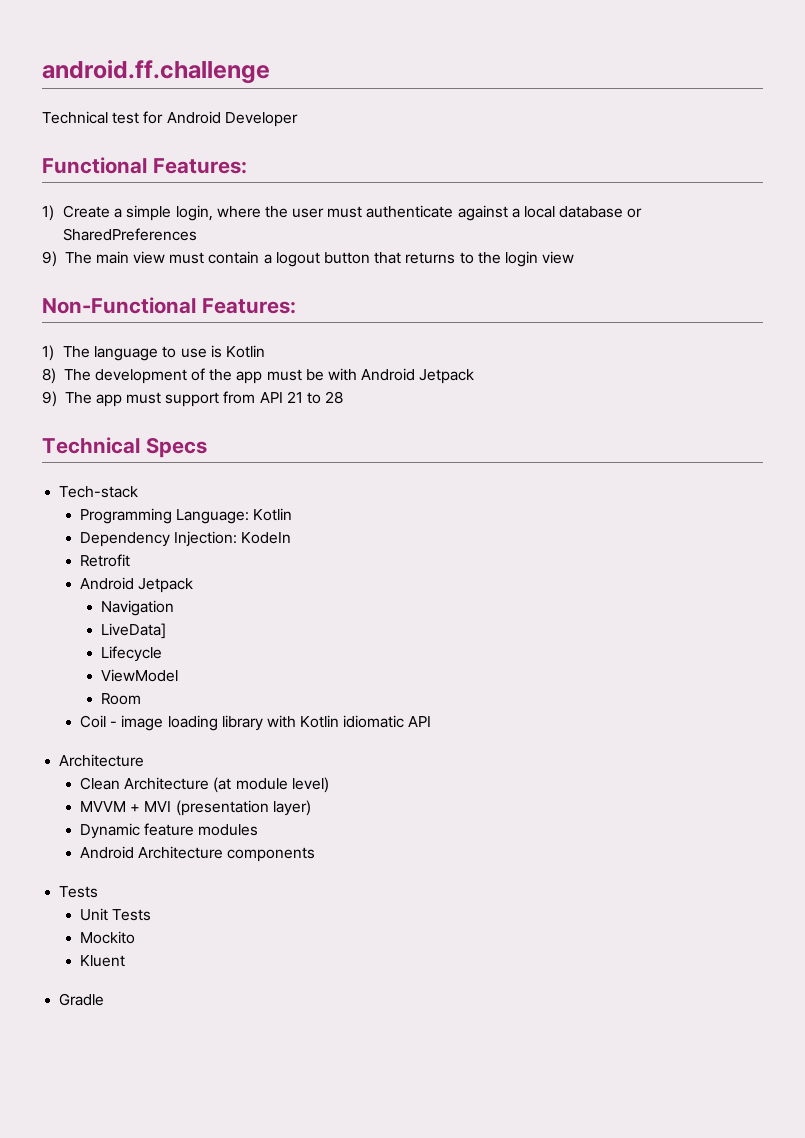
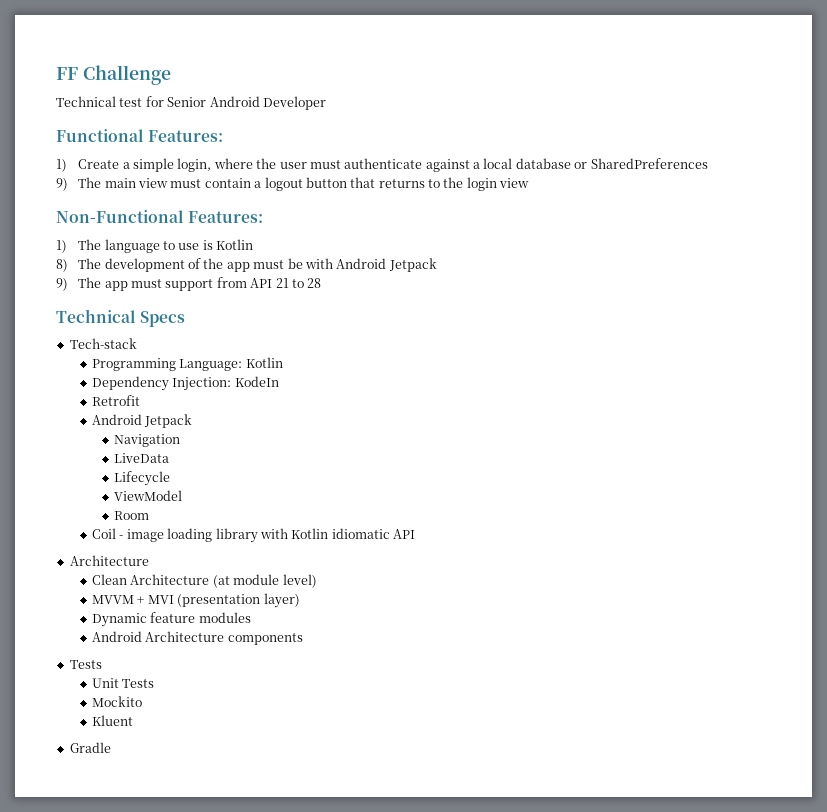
- android.ff.challenge
+ FF Challenge
- Technical test for Android Developer
+ Technical test for Senior Android Developer
- LiveData]
+ LiveData

